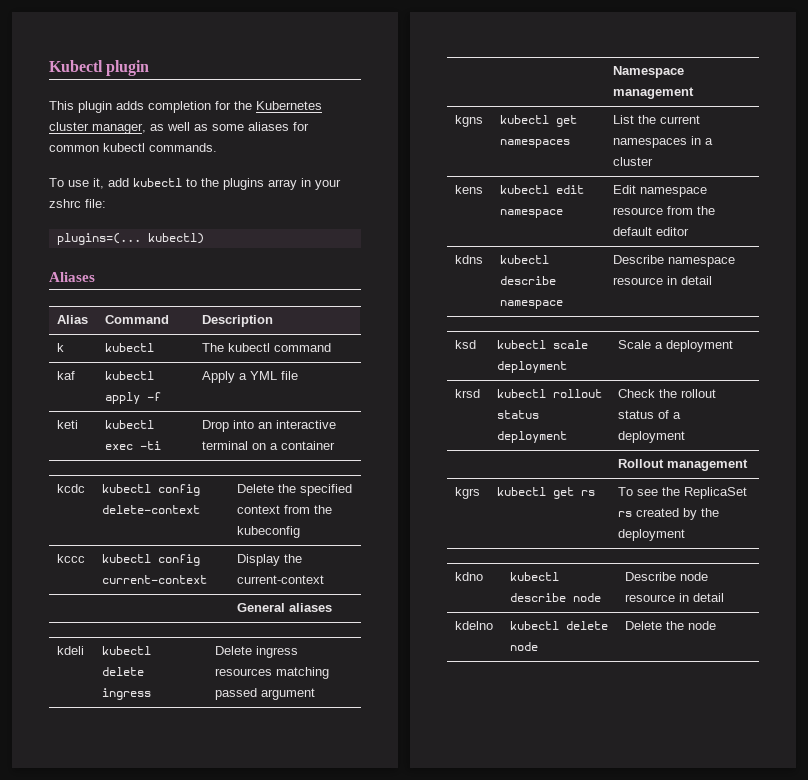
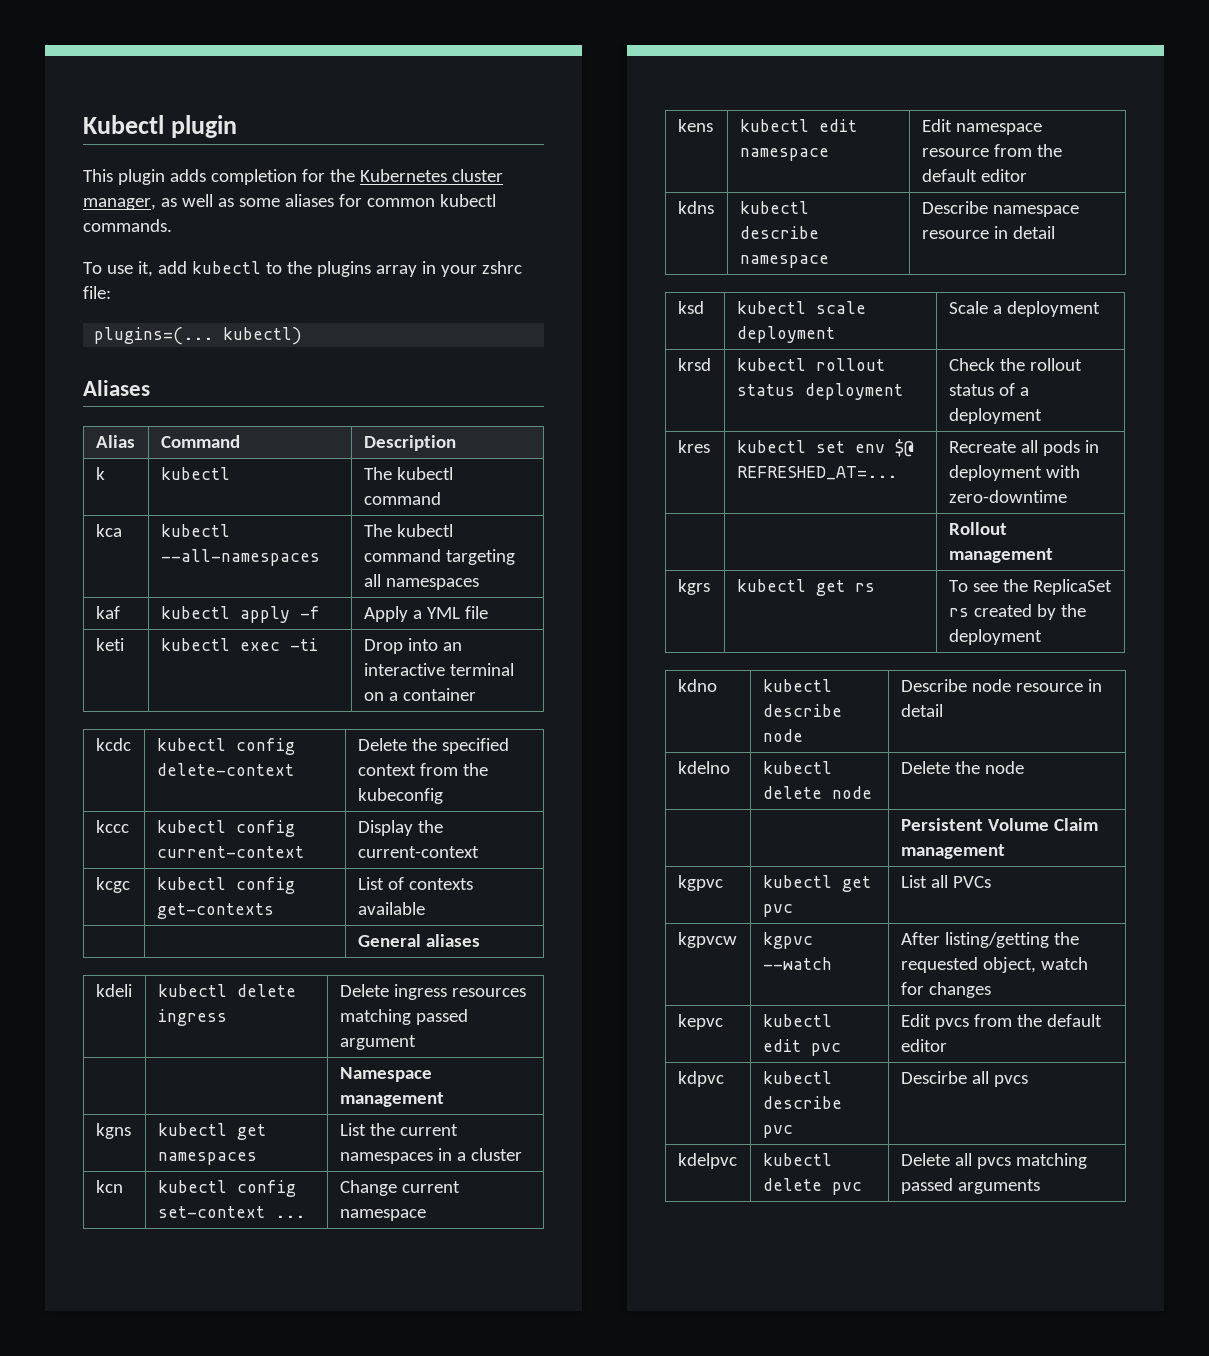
+ kca | kubectl --all-namespaces | The kubectl command targeting all namespaces
+ kcgc | kubectl config get-contexts | List of contexts available
+ kcn | kubectl config set-context ... | Change current namespace
+ kres | kubectl set env $@ REFRESHED_AT=... | Recreate all pods in deployment with zero-downtime
+ | | Persistent Volume Claim management
+ kgpvc | kubectl get pvc | List all PVCs
+ kgpvcw | kgpvc --watch | After listing/getting the requested object, watch for changes
+ kepvc | kubectl edit pvc | Edit pvcs from the default editor
+ kdpvc | kubectl describe pvc | Descirbe all pvcs
+ kdelpvc | kubectl delete pvc | Delete all pvcs matching passed arguments

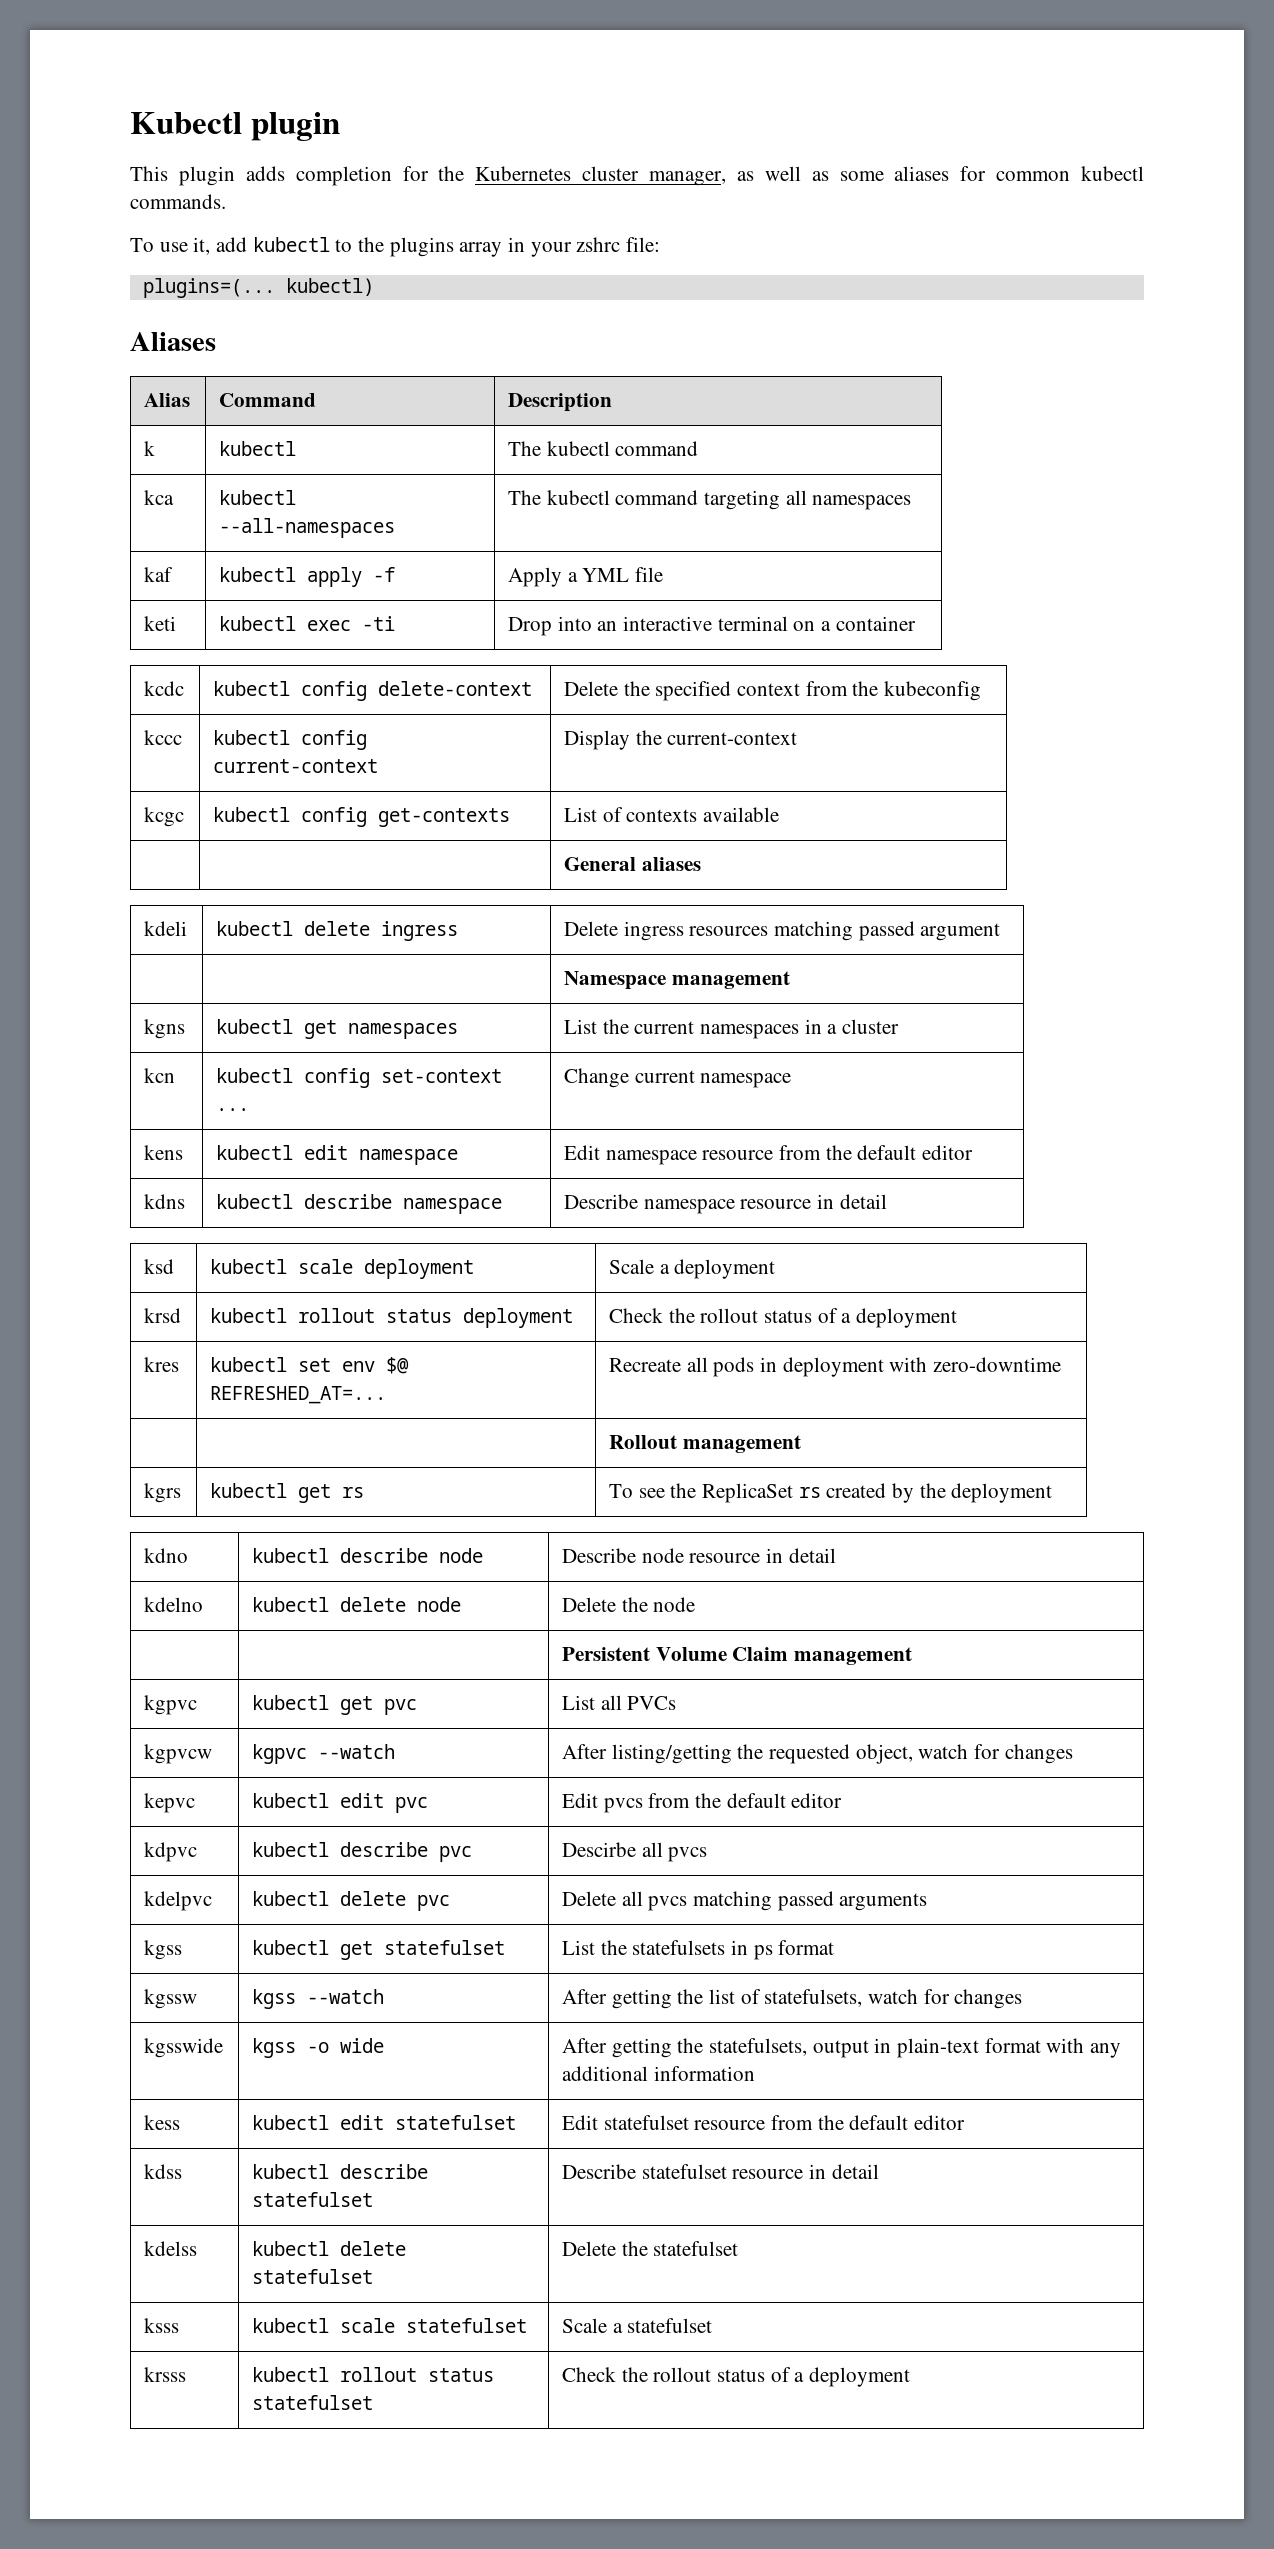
+ kgss | kubectl get statefulset | List the statefulsets in ps format
+ kgssw | kgss --watch | After getting the list of statefulsets, watch for changes
+ kgsswide | kgss -o wide | After getting the statefulsets, output in plain-text format with any additional information
+ kess | kubectl edit statefulset | Edit statefulset resource from the default editor
+ kdss | kubectl describe statefulset | Describe statefulset resource in detail
+ kdelss | kubectl delete statefulset | Delete the statefulset
+ ksss | kubectl scale statefulset | Scale a statefulset
+ krsss | kubectl rollout status statefulset | Check the rollout status of a deployment

